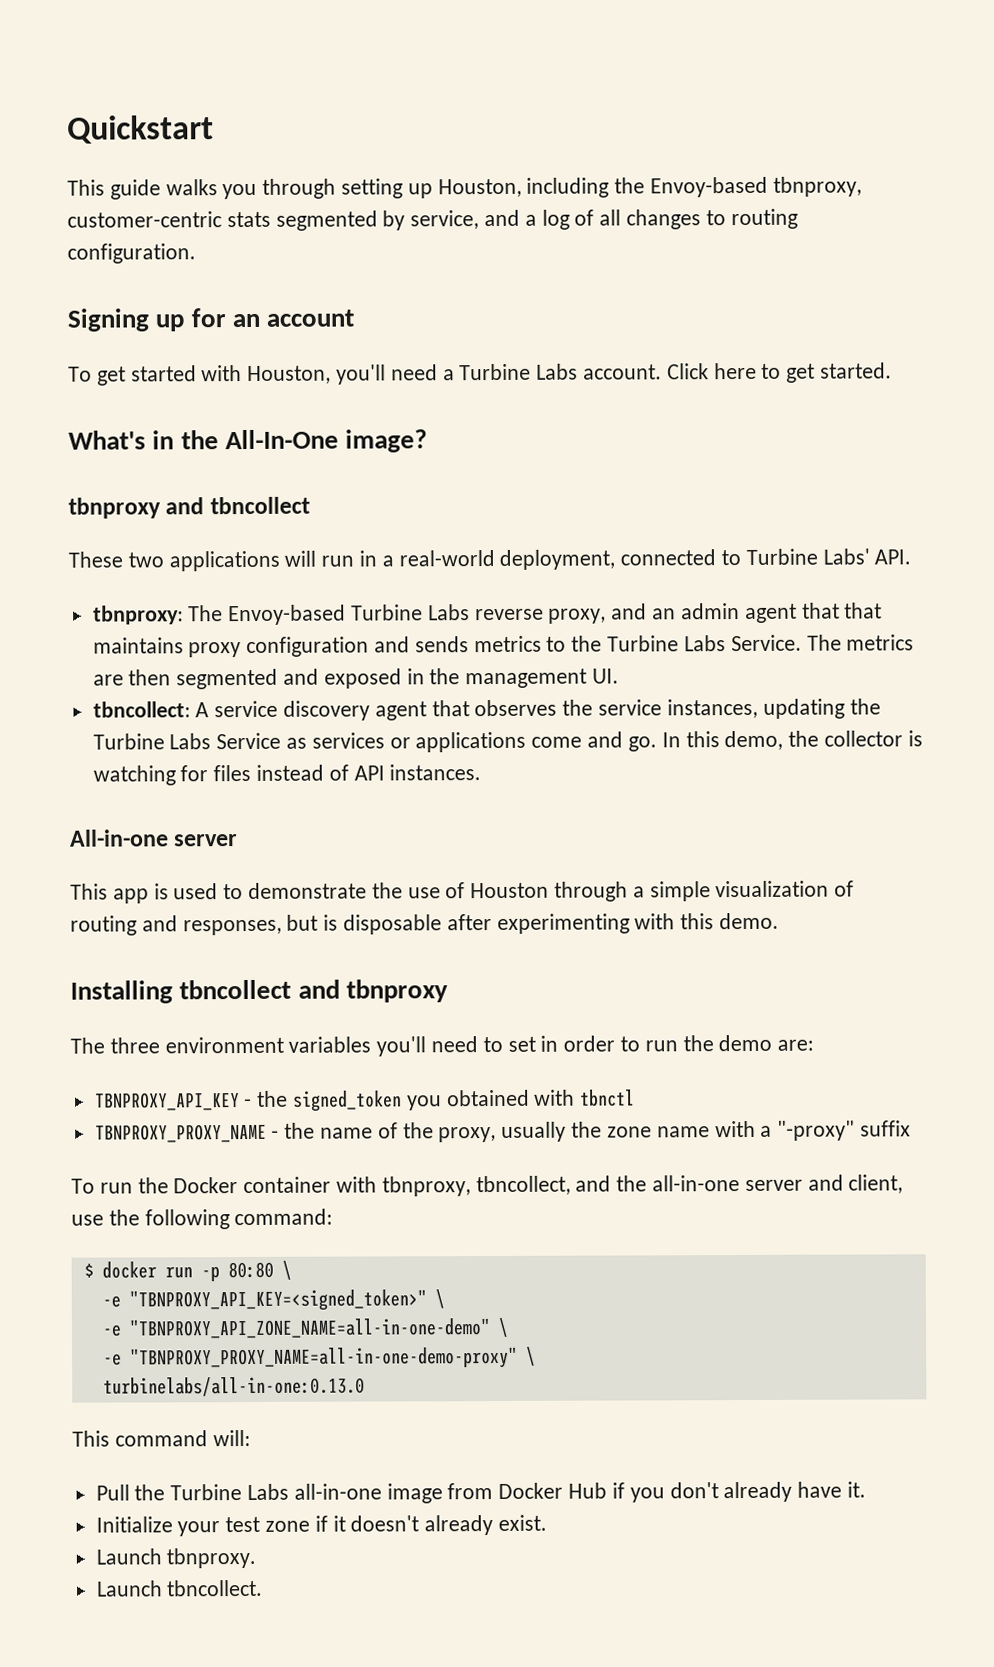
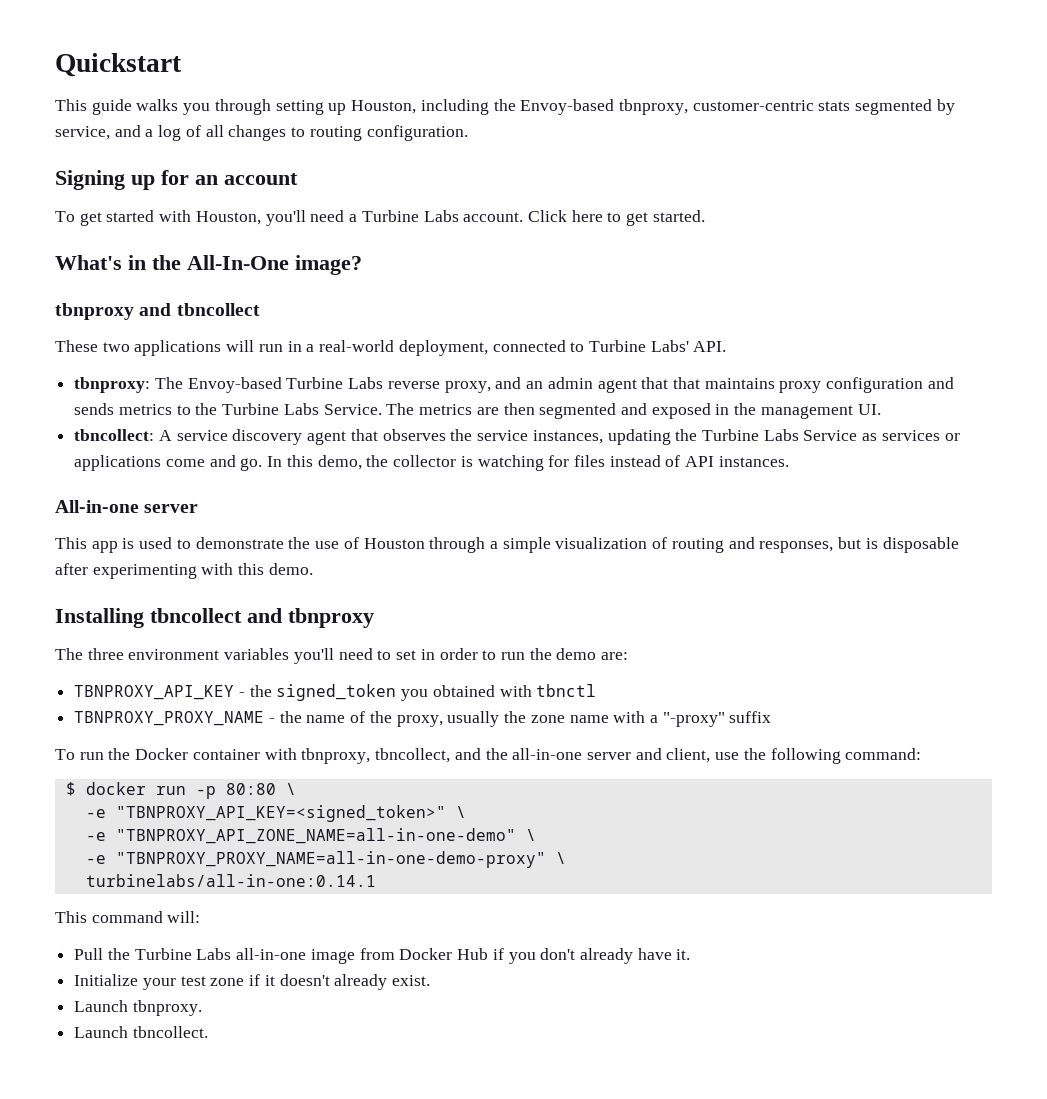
- turbinelabs/all-in-one:0.13.0
+ turbinelabs/all-in-one:0.14.1

